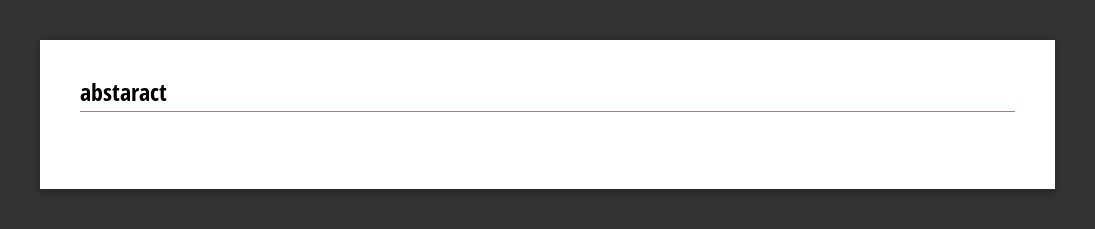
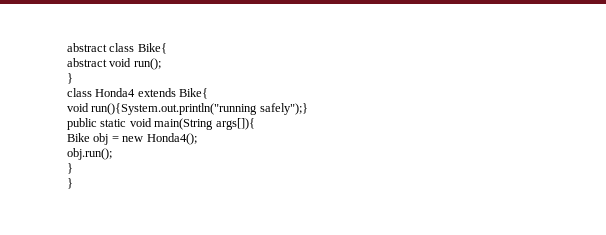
- abstaract
+ abstract class Bike{
+ abstract void run();
+ }
+ class Honda4 extends Bike{
+ void run(){System.out.println("running safely");}
+ public static void main(String args[]){
+ Bike obj = new Honda4();
+ obj.run();
+ }
+ }

